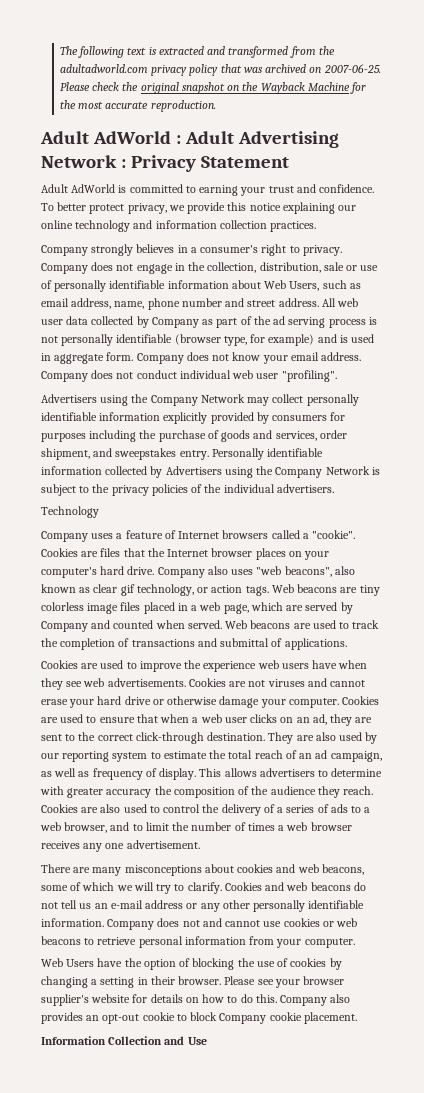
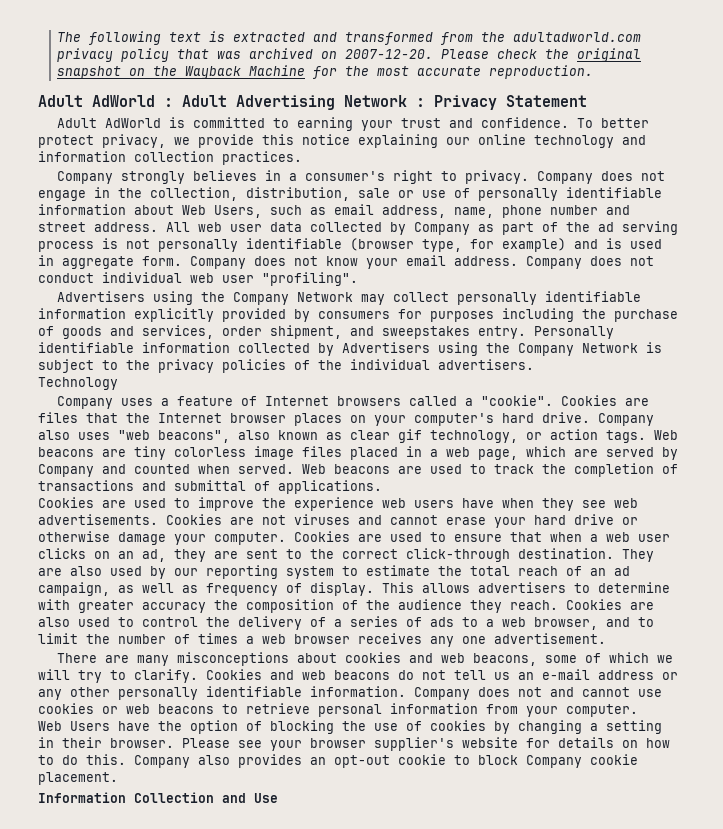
- The following text is extracted and transformed from the adultadworld.com privacy policy that was archived on 2007-06-25.
+ The following text is extracted and transformed from the adultadworld.com privacy policy that was archived on 2007-12-20.

